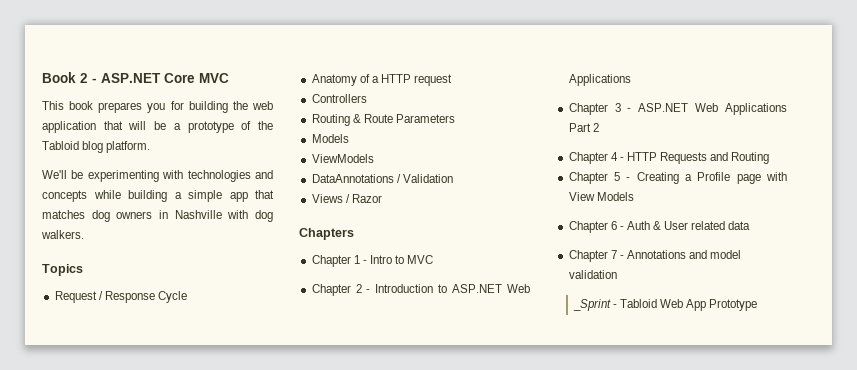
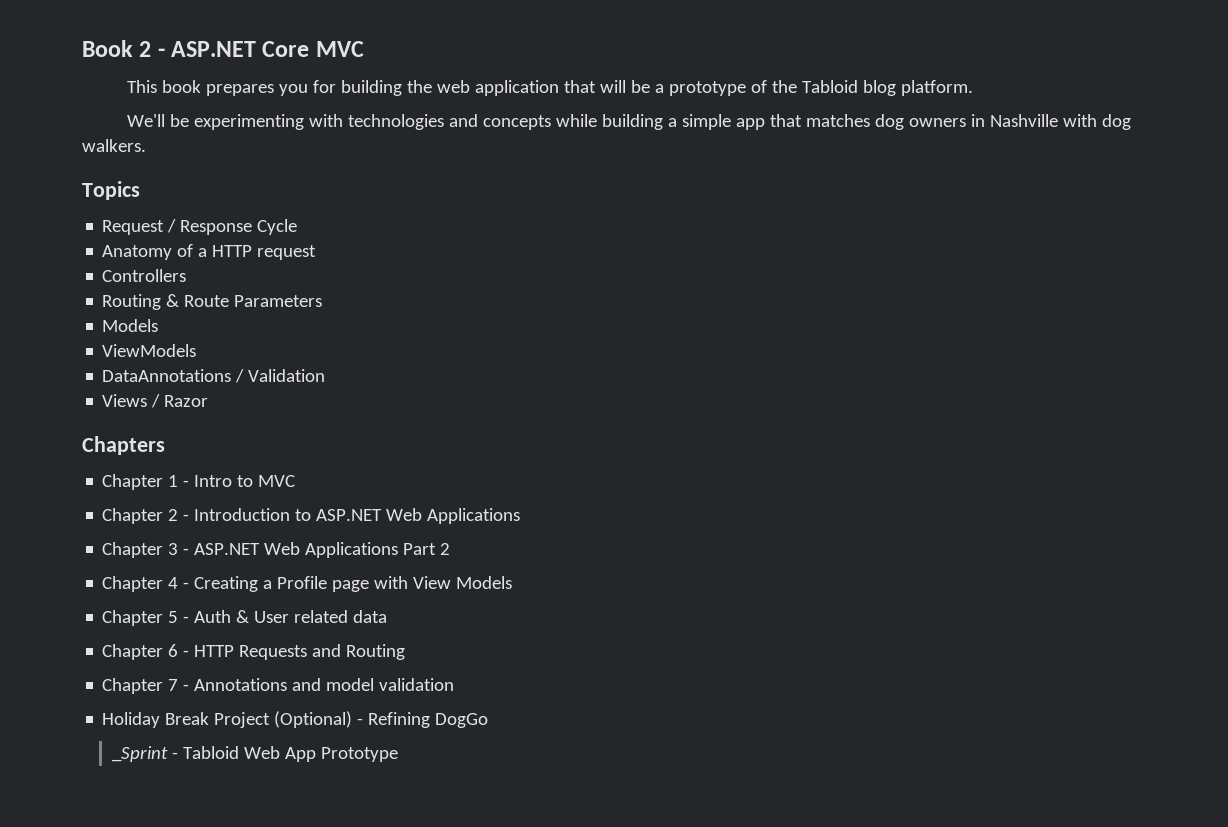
- Chapter 4 - HTTP Requests and Routing
- Chapter 5 - Creating a Profile page with View Models
+ Chapter 4 - Creating a Profile page with View Models
- Chapter 6 - Auth & User related data
+ Chapter 5 - Auth & User related data
+ Chapter 6 - HTTP Requests and Routing
+ Holiday Break Project (Optional) - Refining DogGo

